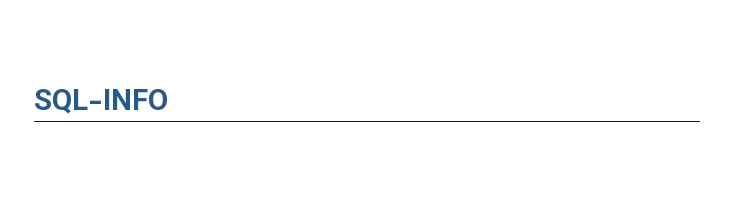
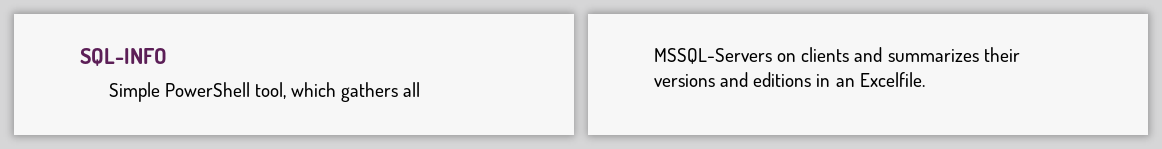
+ Simple PowerShell tool, which gathers all MSSQL-Servers on clients and summarizes their versions and editions in an Excelfile.

